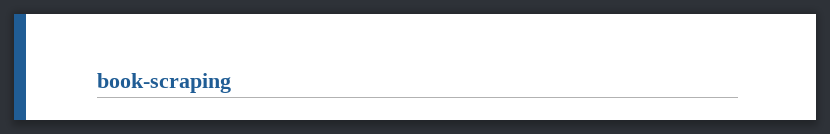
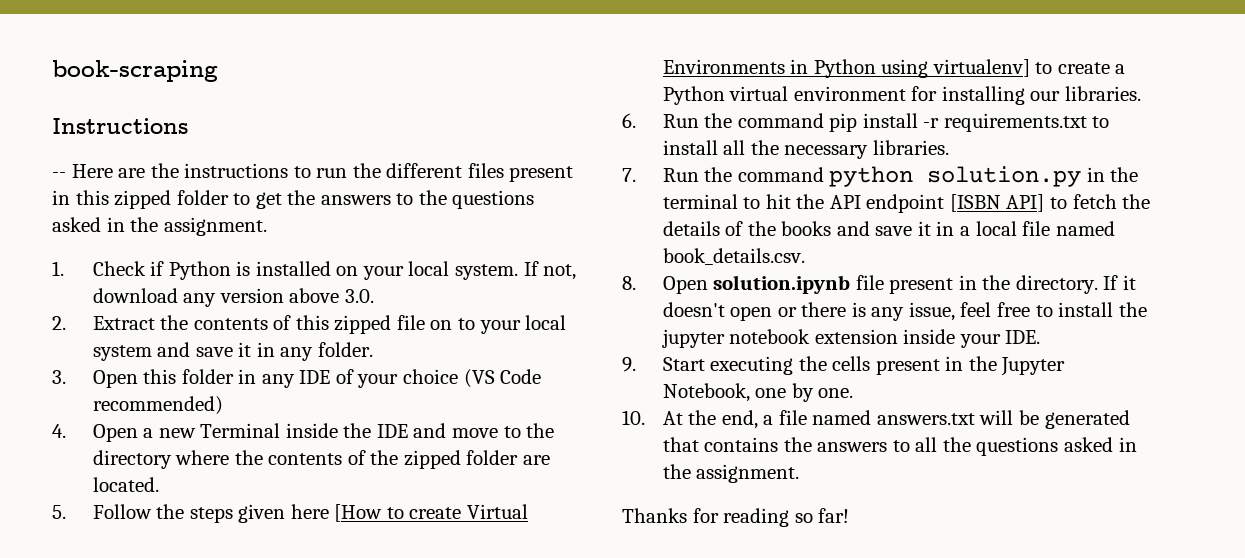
+ Instructions
+ -- Here are the instructions to run the different files present in this zipped folder to get the answers to the questions asked in the assignment.
+ 1. Check if Python is installed on your local system. If not, download any version above 3.0.
+ 2. Extract the contents of this zipped file on to your local system and save it in any folder.
+ 3. Open this folder in any IDE of your choice (VS Code recommended)
+ 4. Open a new Terminal inside the IDE and move to the directory where the contents of the zipped folder are located.
+ 5. Follow the steps given here [How to create Virtual Environments in Python using virtualenv] to create a Python virtual environment for installing our libraries.
+ 6. Run the command pip install -r requirements.txt to install all the necessary libraries.
+ 7. Run the command python solution.py in the terminal to hit the API endpoint [ISBN API] to fetch the details of the books and save it in a local file named book_details.csv.
+ 8. Open solution.ipynb file present in the directory. If it doesn't open or there is any issue, feel free to install the jupyter notebook extension inside your IDE.
+ 9. Start executing the cells present in the Jupyter Notebook, one by one.
+ 10. At the end, a file named answers.txt will be generated that contains the answers to all the questions asked in the assignment.
+ Thanks for reading so far!

